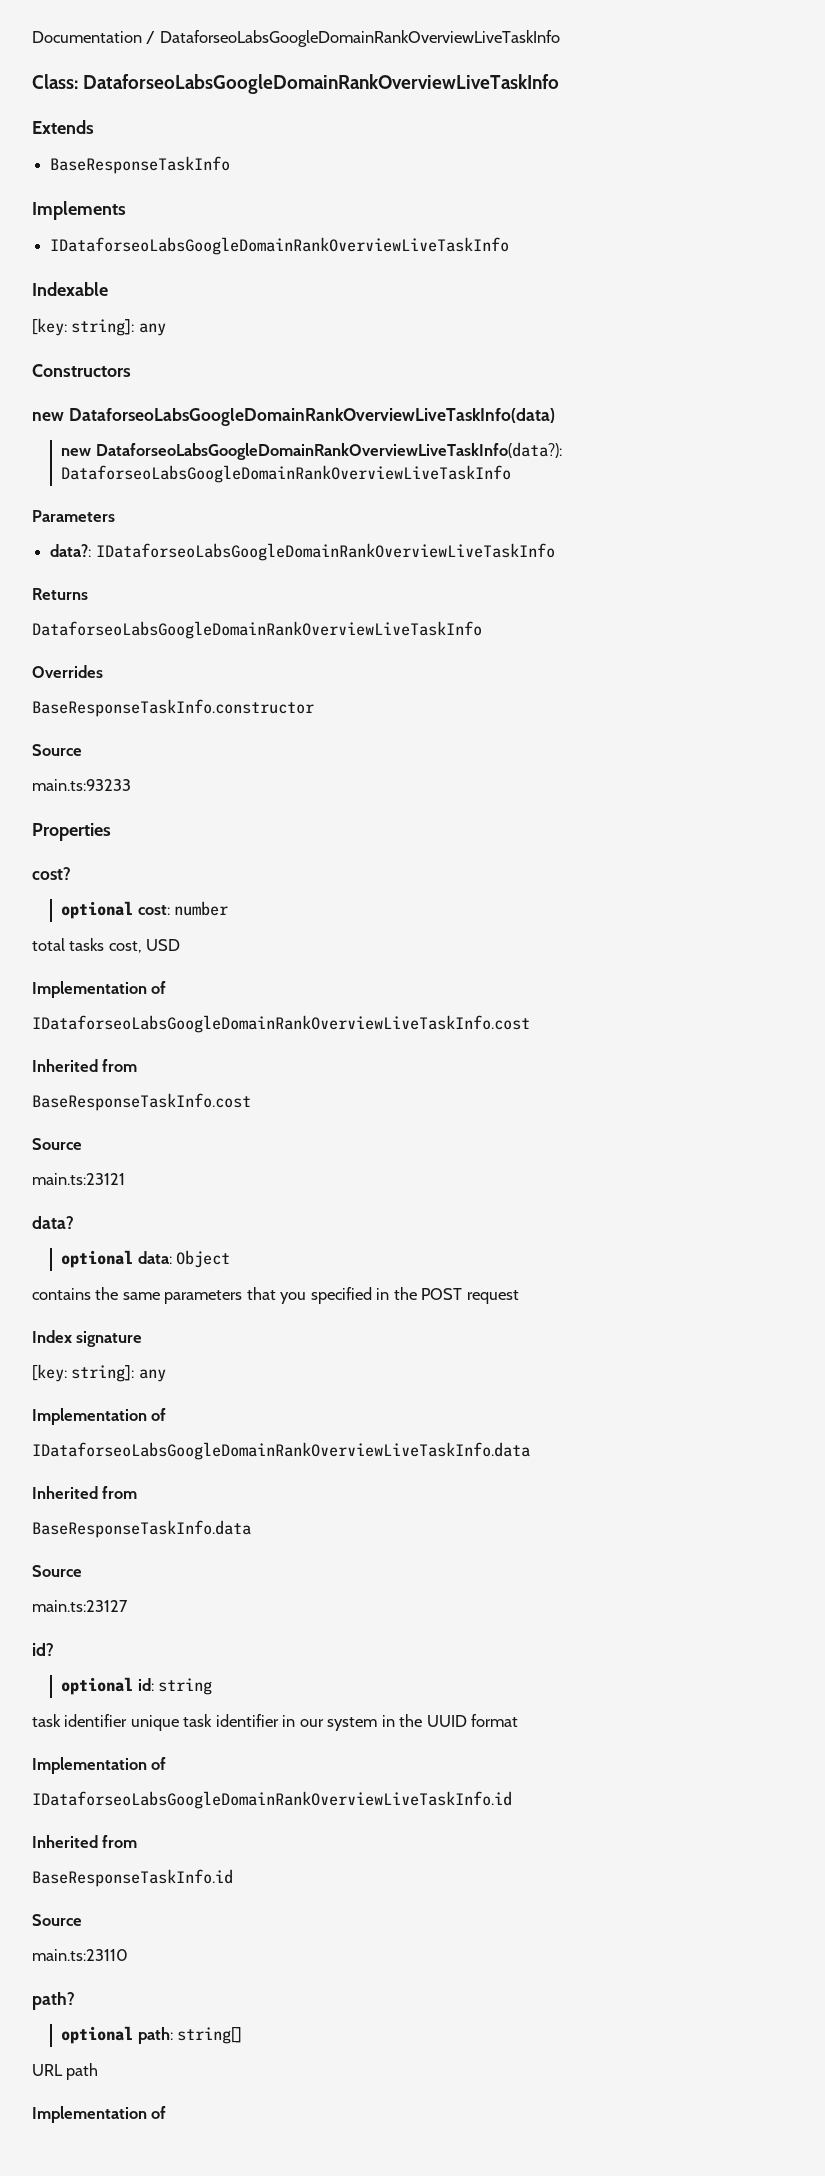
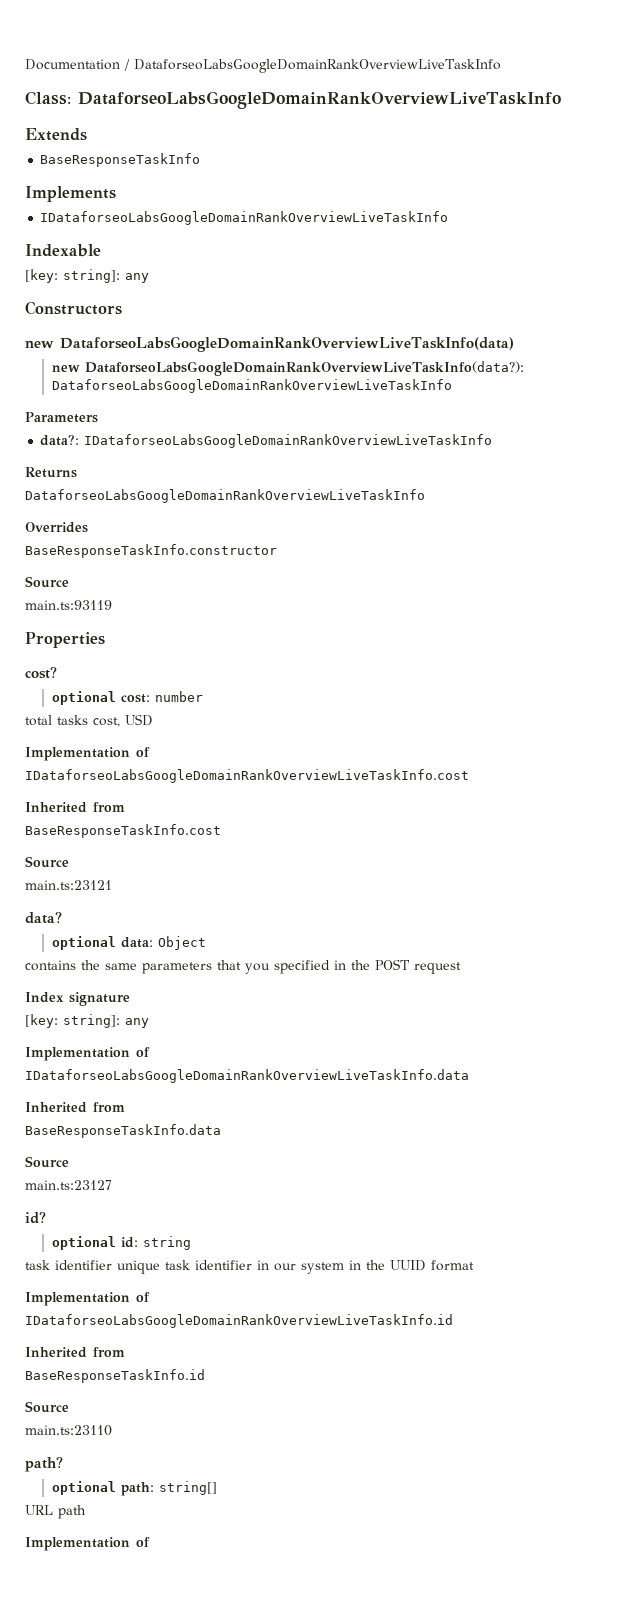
- main.ts:93233
+ main.ts:93119

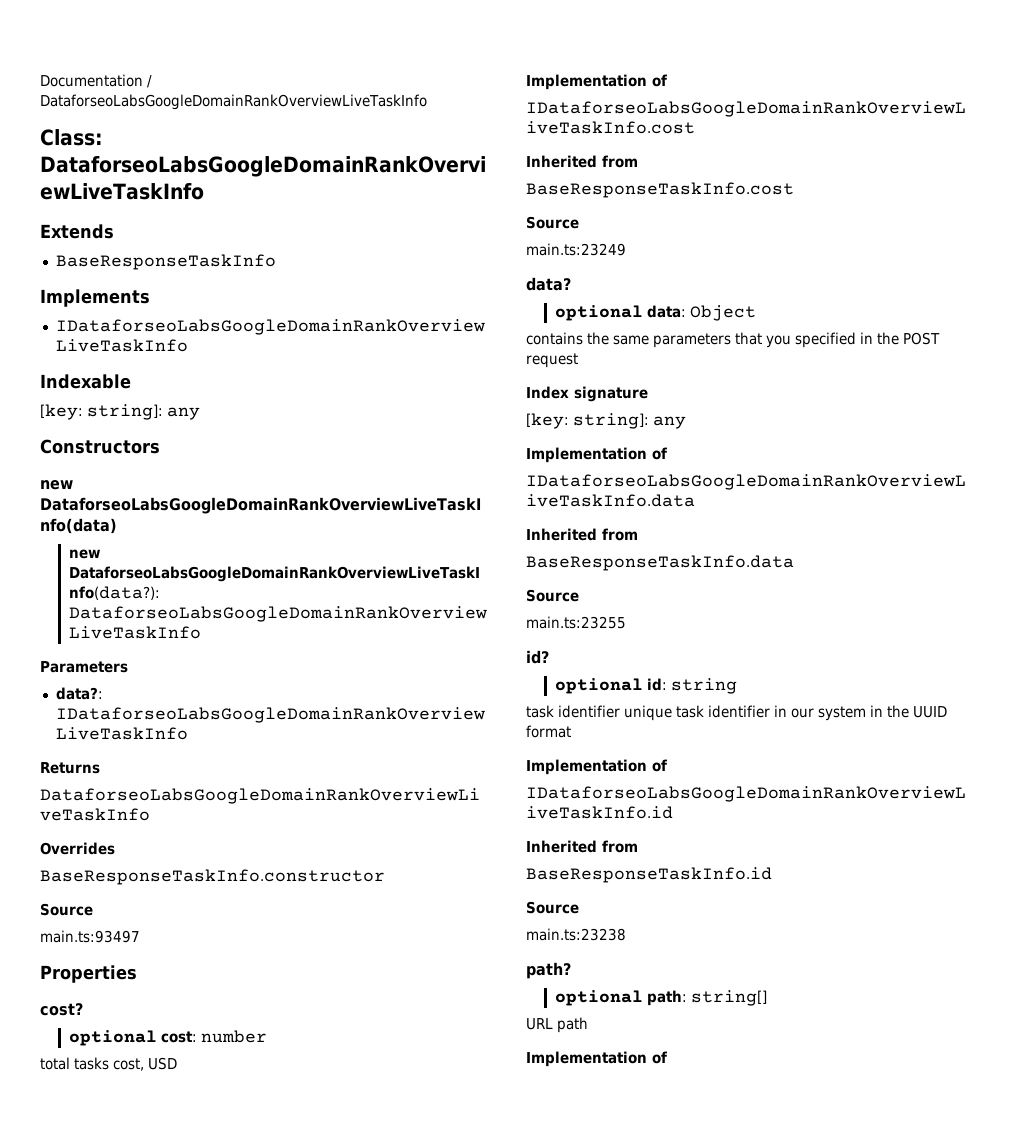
- main.ts:93119
+ main.ts:93497
- main.ts:23121
+ main.ts:23249
- main.ts:23127
+ main.ts:23255
- main.ts:23110
+ main.ts:23238

